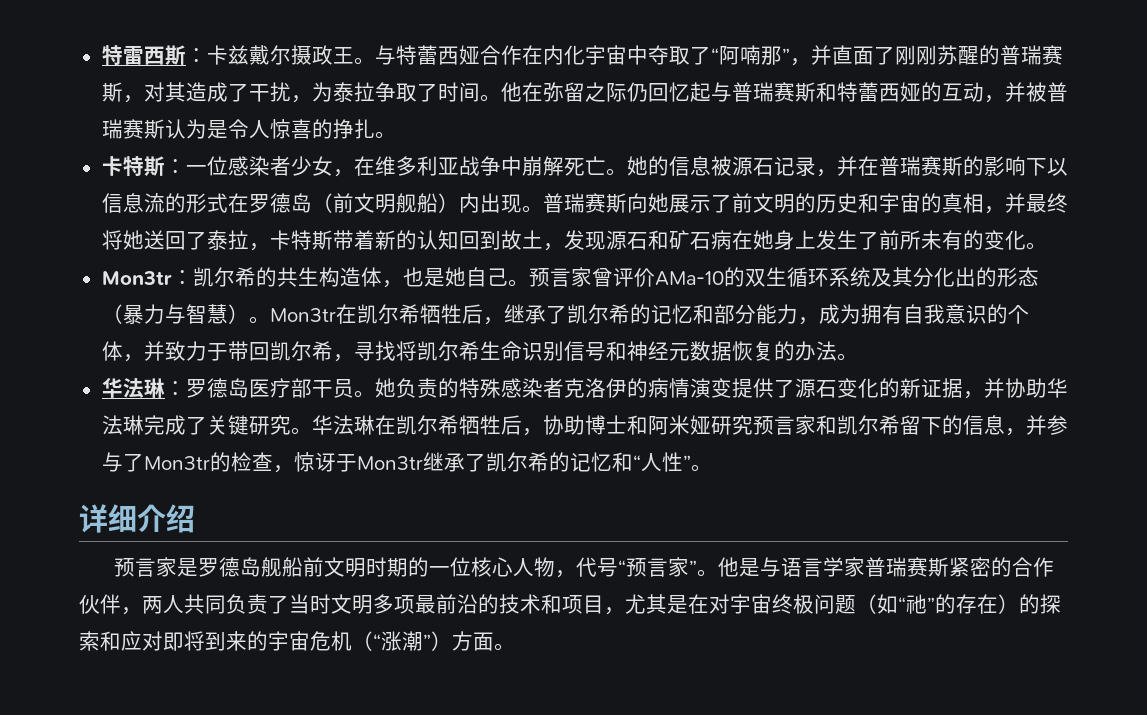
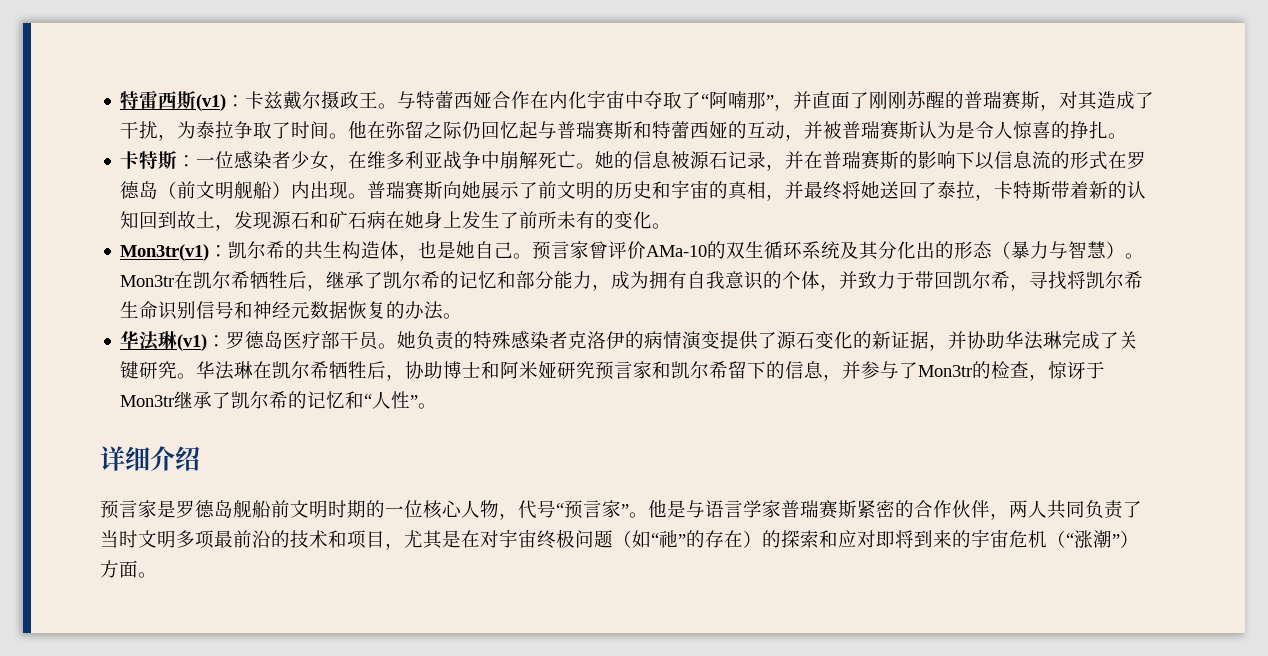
- 特雷西斯：卡兹戴尔摄政王。
+ 特雷西斯(v1)：卡兹戴尔摄政王。
- Mon3tr：凯尔希的共生构造体，也是她自己。
+ Mon3tr(v1)：凯尔希的共生构造体，也是她自己。
- 华法琳：罗德岛医疗部干员。
+ 华法琳(v1)：罗德岛医疗部干员。

